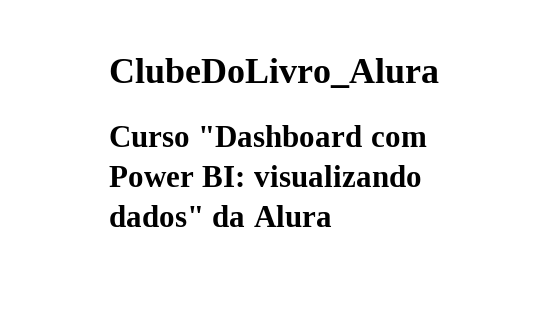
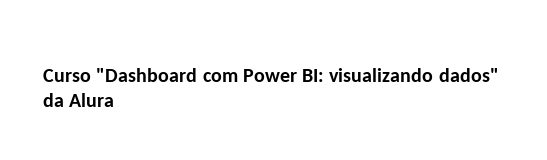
- ClubeDoLivro_Alura

